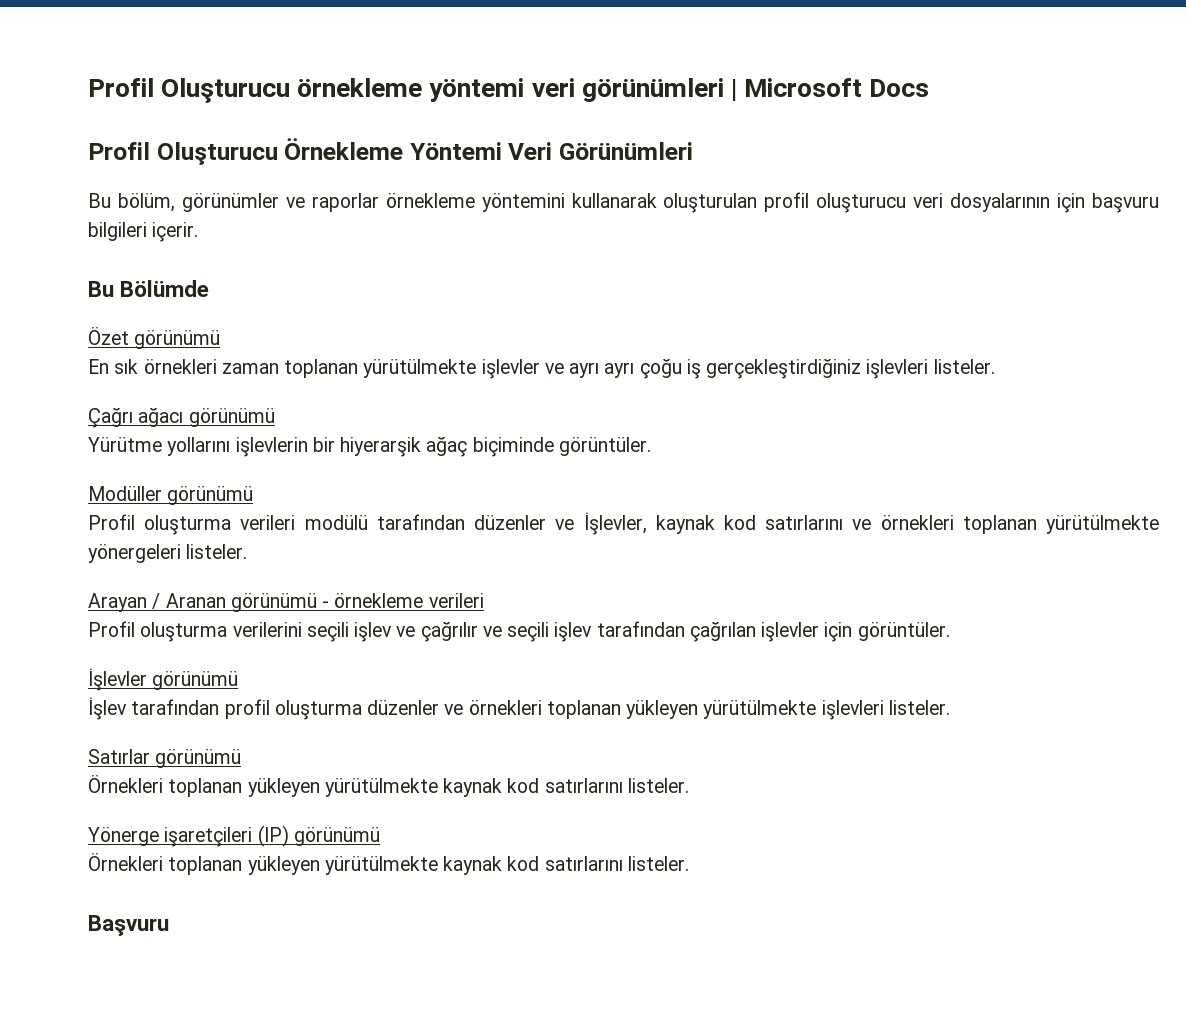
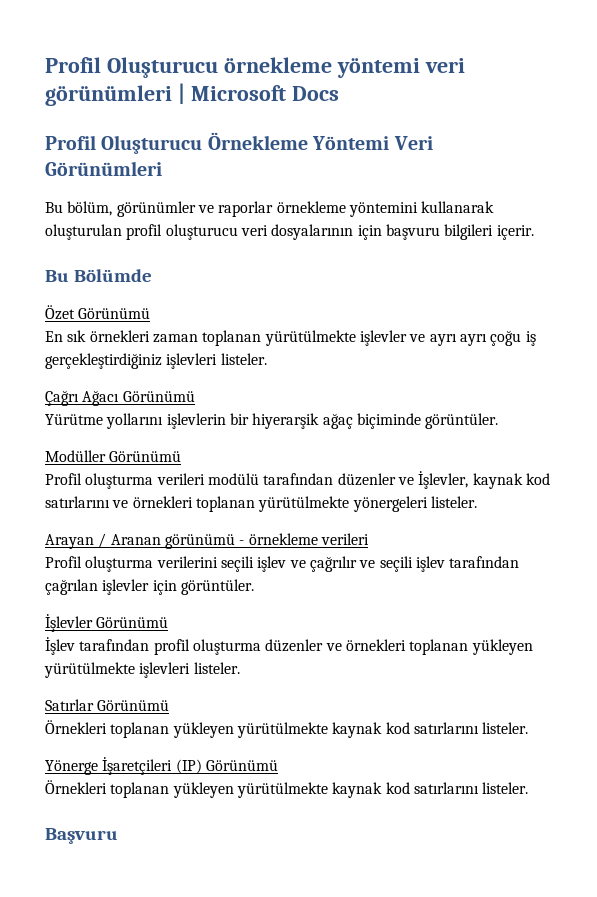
- Özet görünümü
+ Özet Görünümü
- Çağrı ağacı görünümü
+ Çağrı Ağacı Görünümü
- Modüller görünümü
+ Modüller Görünümü
- İşlevler görünümü
+ İşlevler Görünümü
- Satırlar görünümü
+ Satırlar Görünümü
- Yönerge işaretçileri (IP) görünümü
+ Yönerge İşaretçileri (IP) Görünümü

